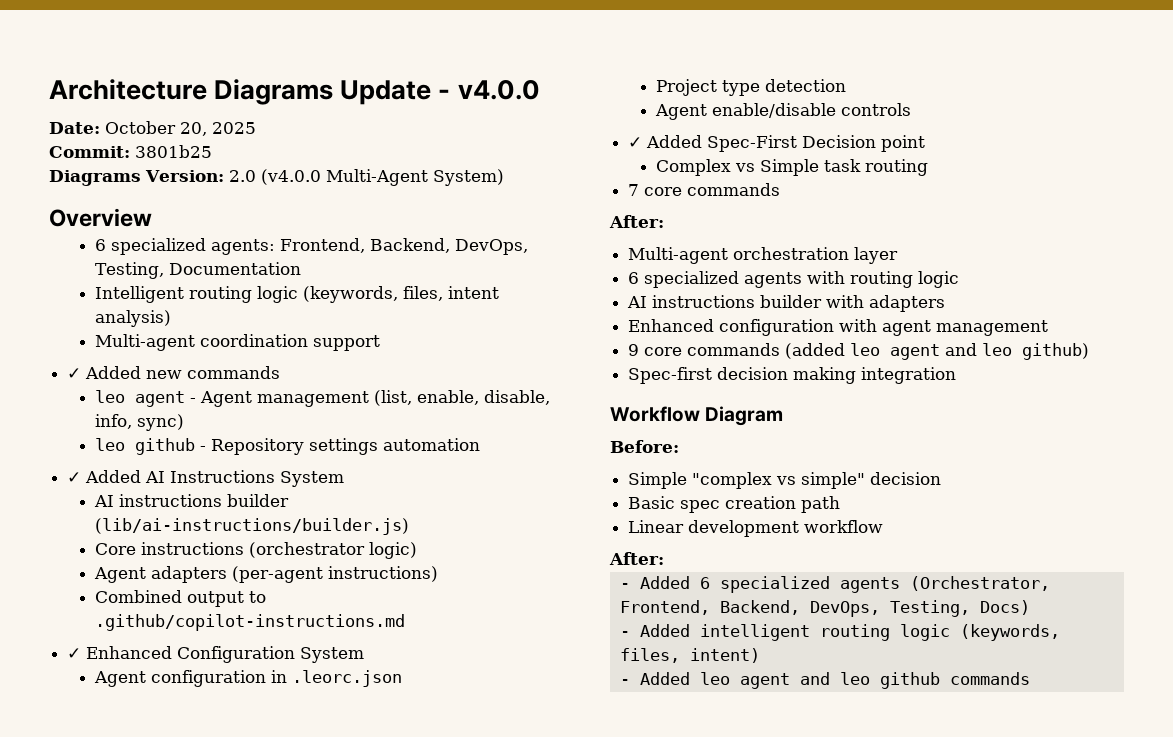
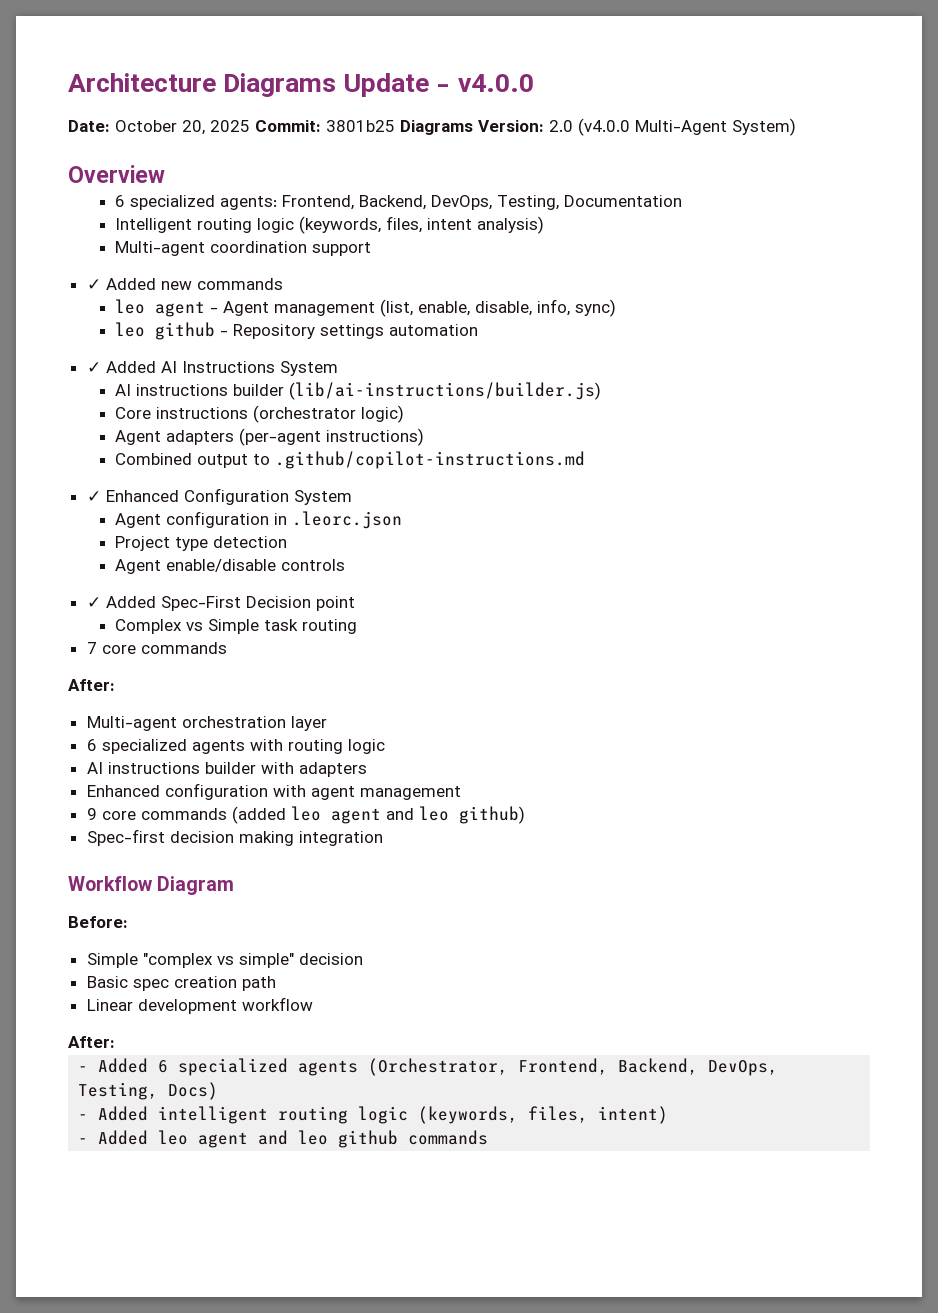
- Date: October 20, 2025
- Commit: 3801b25
- Diagrams Version: 2.0 (v4.0.0 Multi-Agent System)
+ Date: October 20, 2025 Commit: 3801b25 Diagrams Version: 2.0 (v4.0.0 Multi-Agent System)

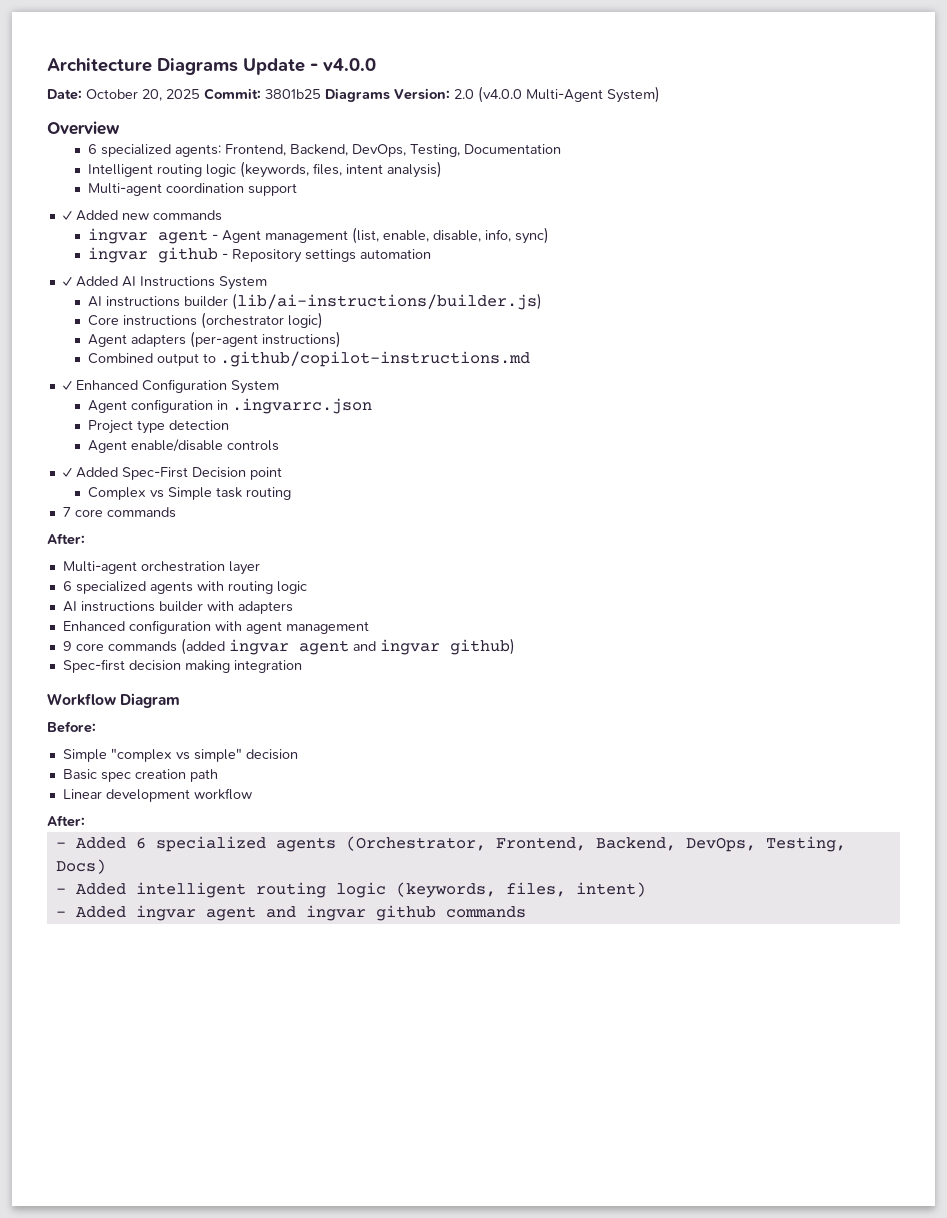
- leo agent - Agent management (list, enable, disable, info, sync)
+ ingvar agent - Agent management (list, enable, disable, info, sync)
- leo github - Repository settings automation
+ ingvar github - Repository settings automation
- Agent configuration in .leorc.json
+ Agent configuration in .ingvarrc.json
- 9 core commands (added leo agent and leo github)
+ 9 core commands (added ingvar agent and ingvar github)
- - Added leo agent and leo github commands
+ - Added ingvar agent and ingvar github commands

